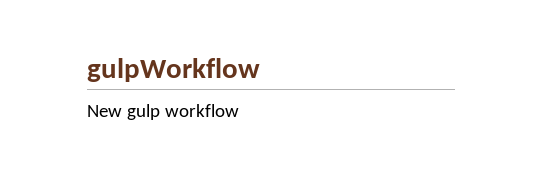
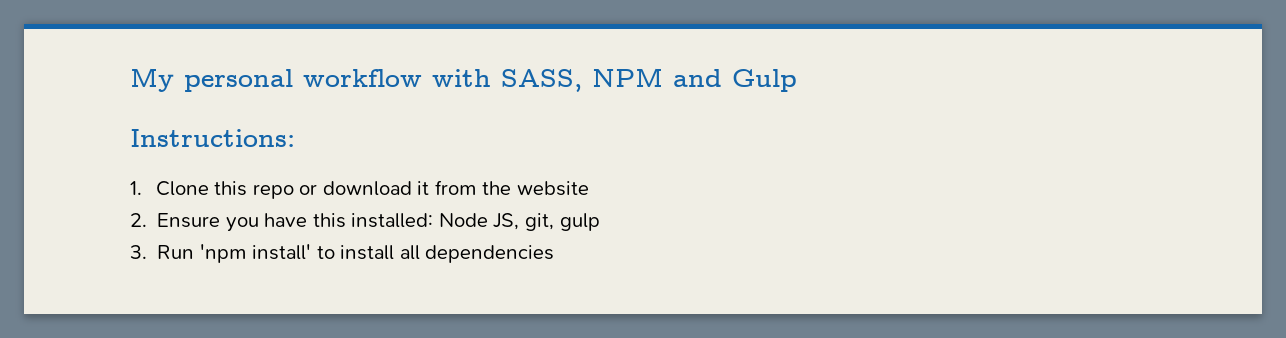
- gulpWorkflow
- New gulp workflow
+ My personal workflow with SASS, NPM and Gulp
+ Instructions:
+ 1. Clone this repo or download it from the website
+ 2. Ensure you have this installed: Node JS, git, gulp
+ 3. Run 'npm install' to install all dependencies

